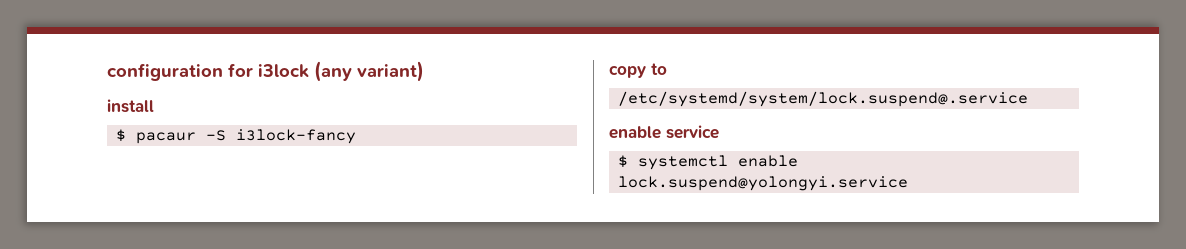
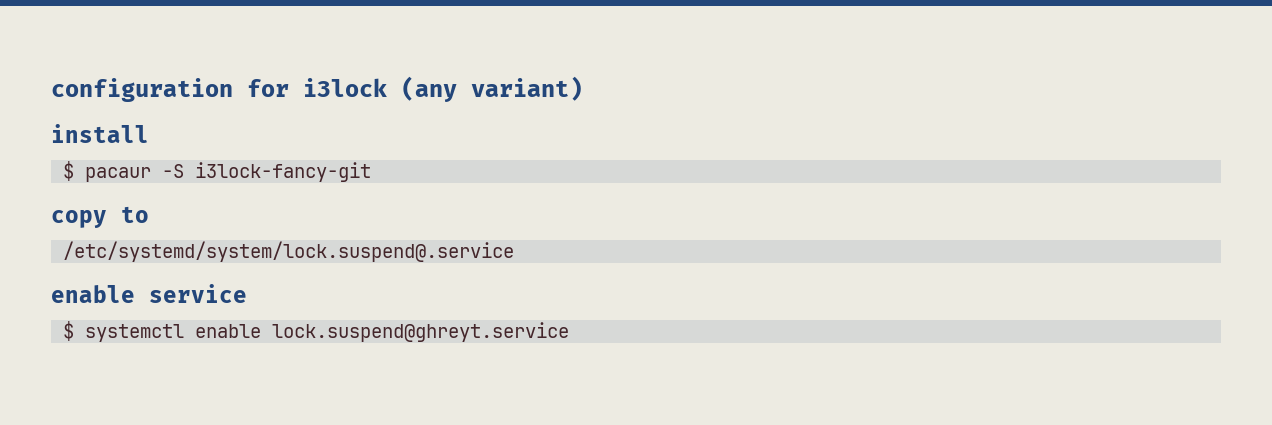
- $ pacaur -S i3lock-fancy
+ $ pacaur -S i3lock-fancy-git
- $ systemctl enable lock.suspend@yolongyi.service
+ $ systemctl enable lock.suspend@ghreyt.service

